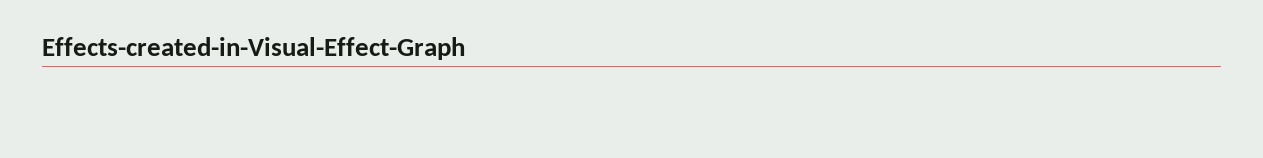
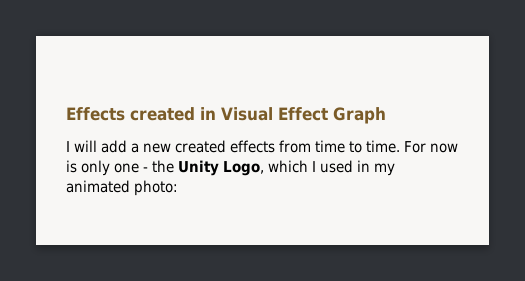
- Effects-created-in-Visual-Effect-Graph
+ Effects created in Visual Effect Graph
+ I will add a new created effects from time to time. For now is only one - the Unity Logo, which I used in my animated photo:

